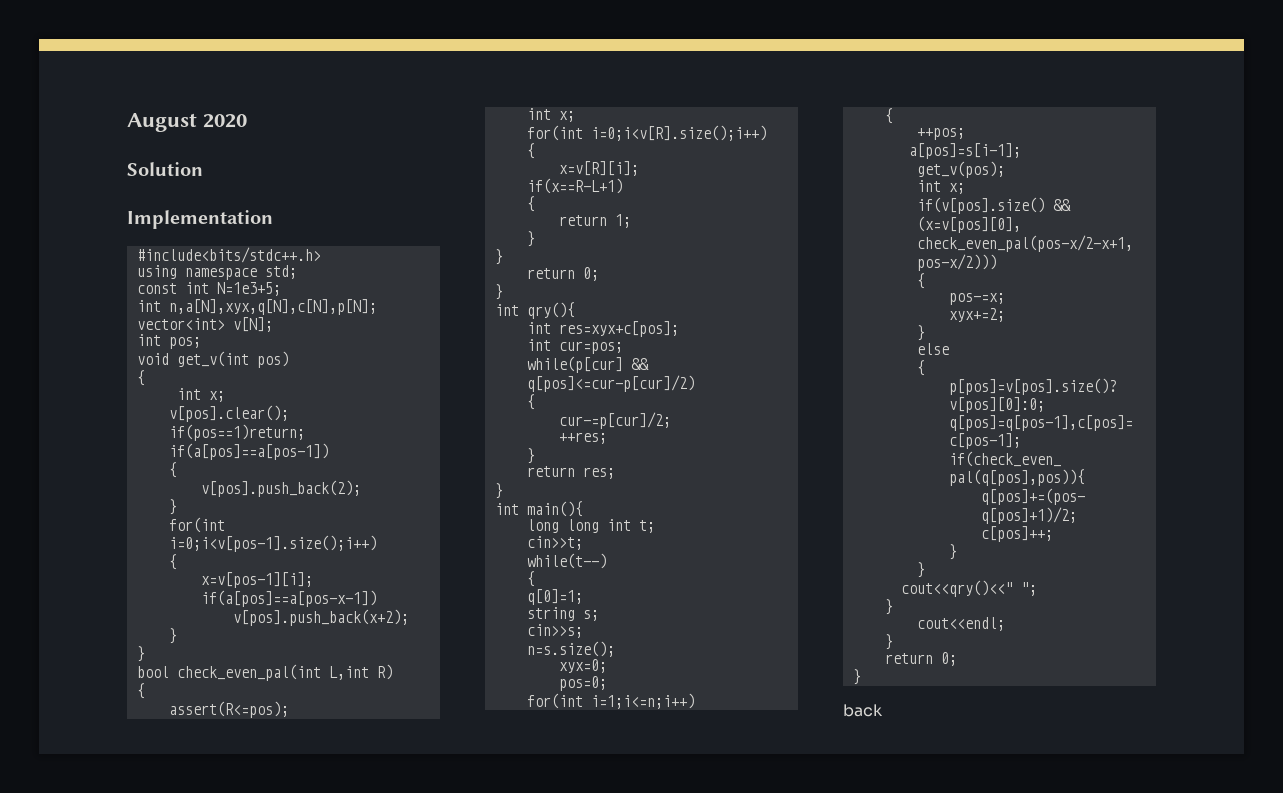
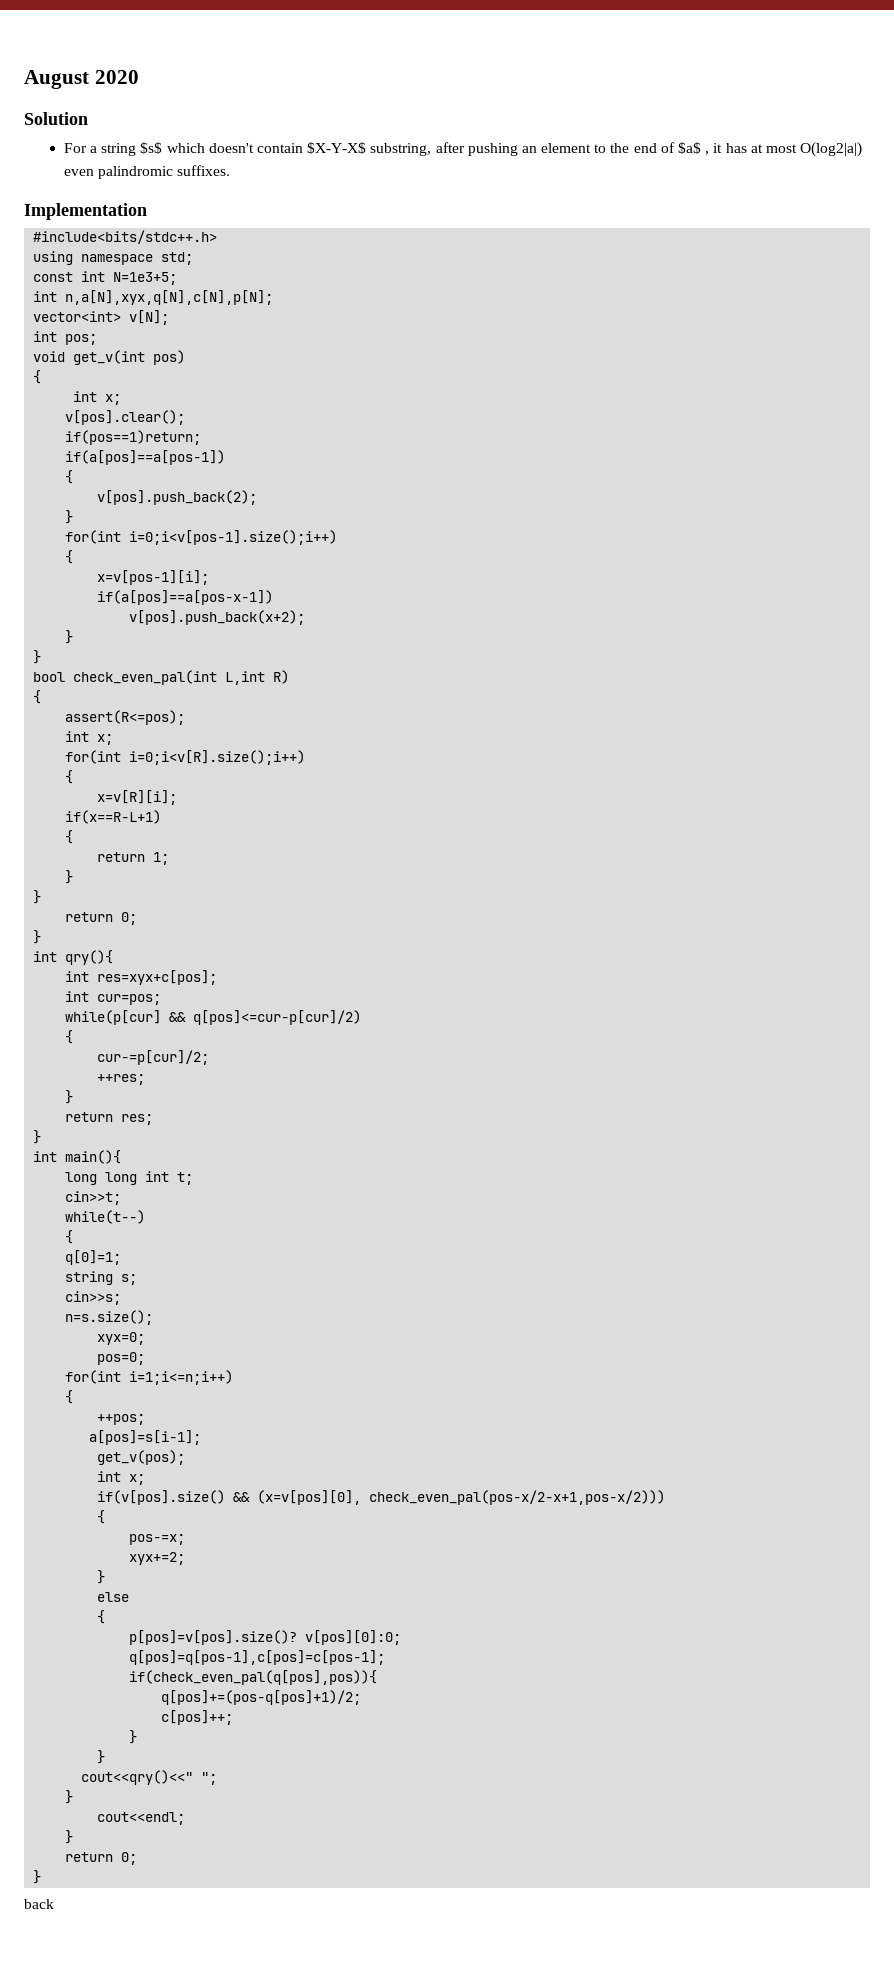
+ For a string $s$ which doesn't contain $X-Y-X$ substring, after pushing an element to the end of $a$ , it has at most O(log2|a|) even palindromic suffixes.

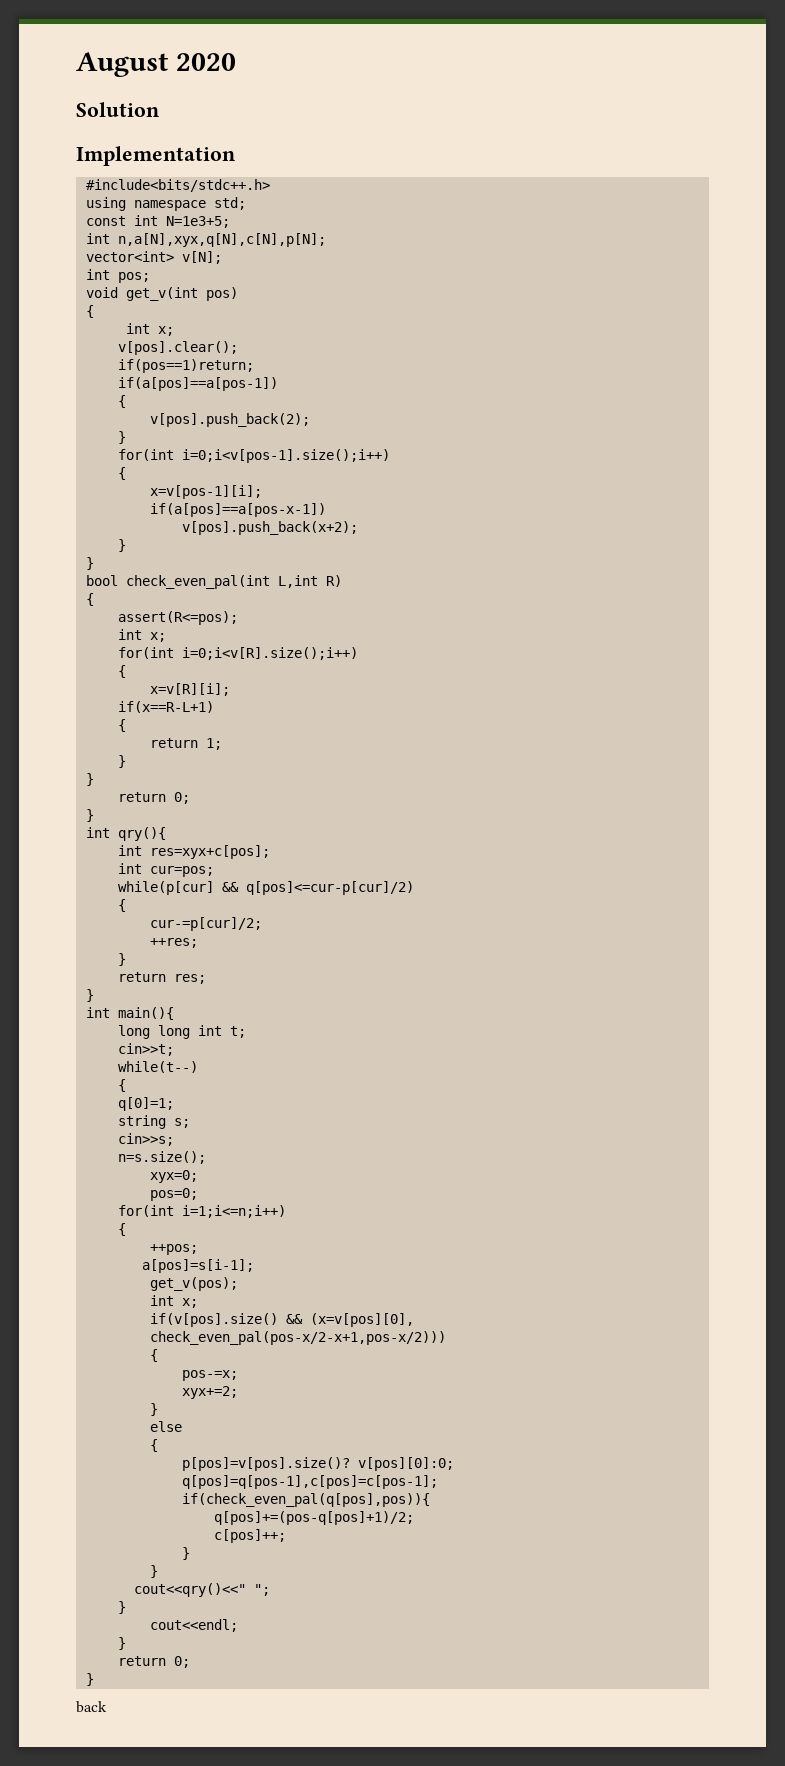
- For a string $s$ which doesn't contain $X-Y-X$ substring, after pushing an element to the end of $a$ , it has at most O(log2|a|) even palindromic suffixes.

